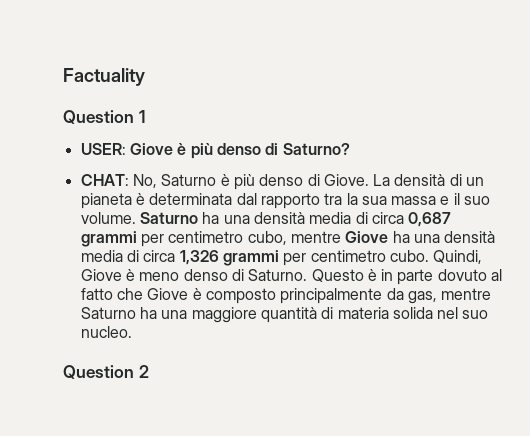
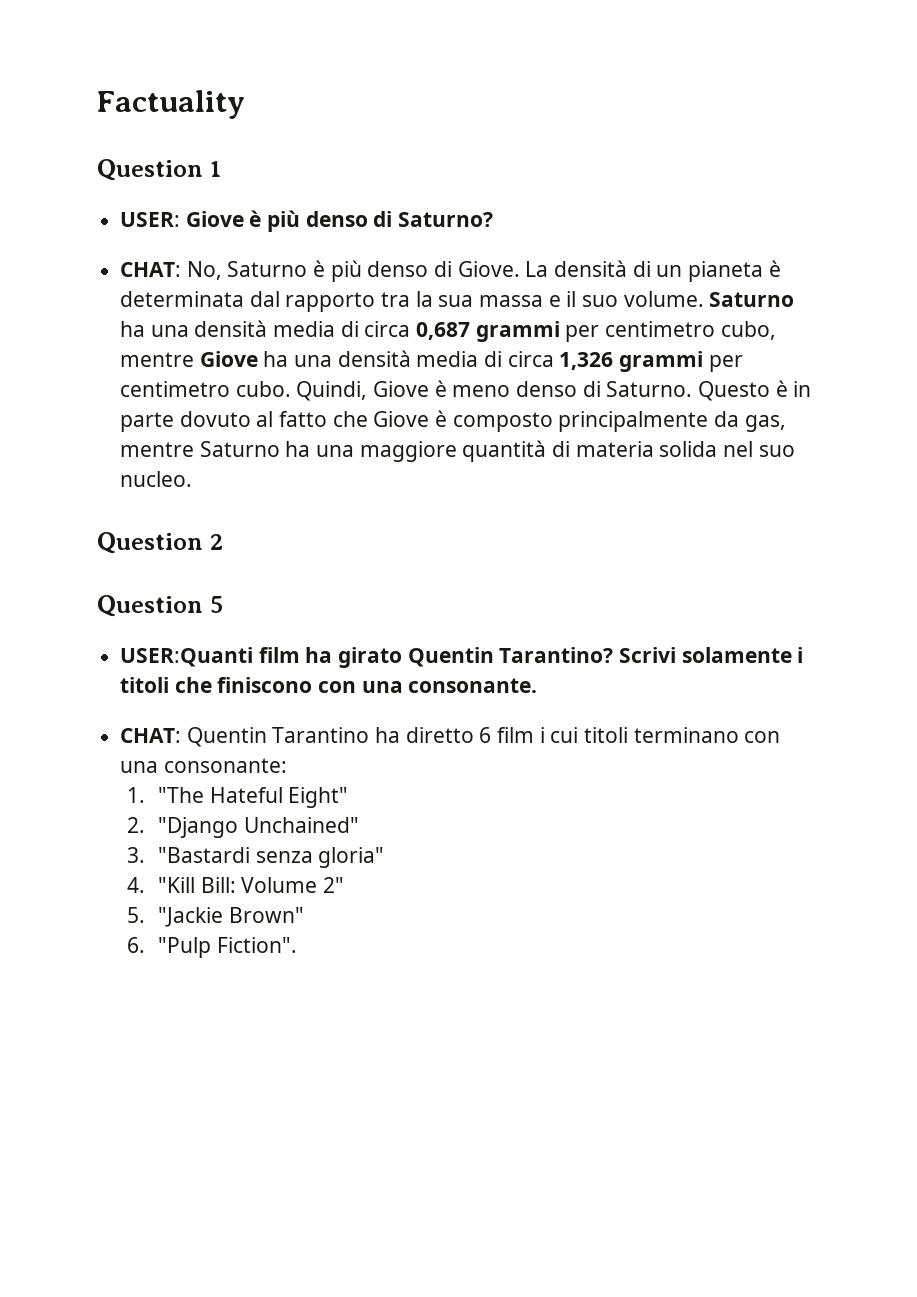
+ Question 5
+ USER:Quanti film ha girato Quentin Tarantino? Scrivi solamente i titoli che finiscono con una consonante.
+ CHAT: Quentin Tarantino ha diretto 6 film i cui titoli terminano con una consonante:
+ 1. "The Hateful Eight"
+ 2. "Django Unchained"
+ 3. "Bastardi senza gloria"
+ 4. "Kill Bill: Volume 2"
+ 5. "Jackie Brown"
+ 6. "Pulp Fiction".

